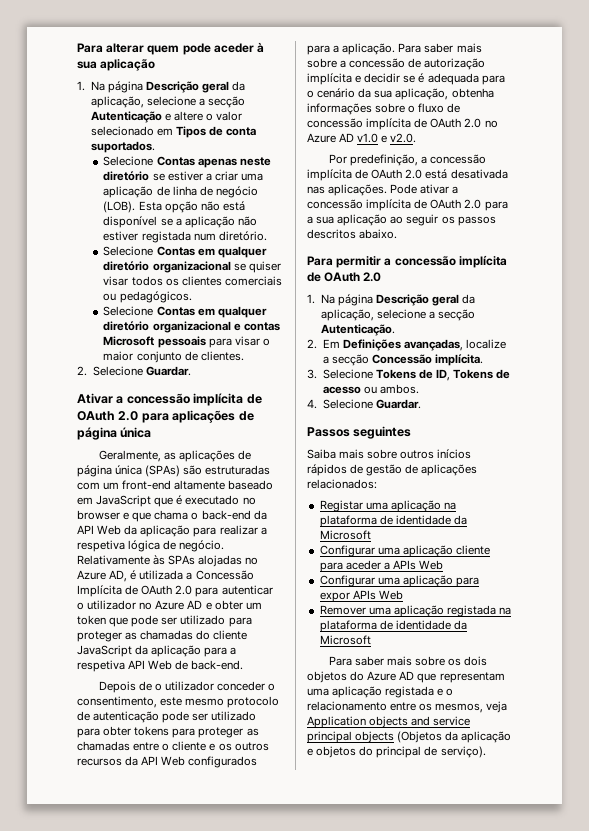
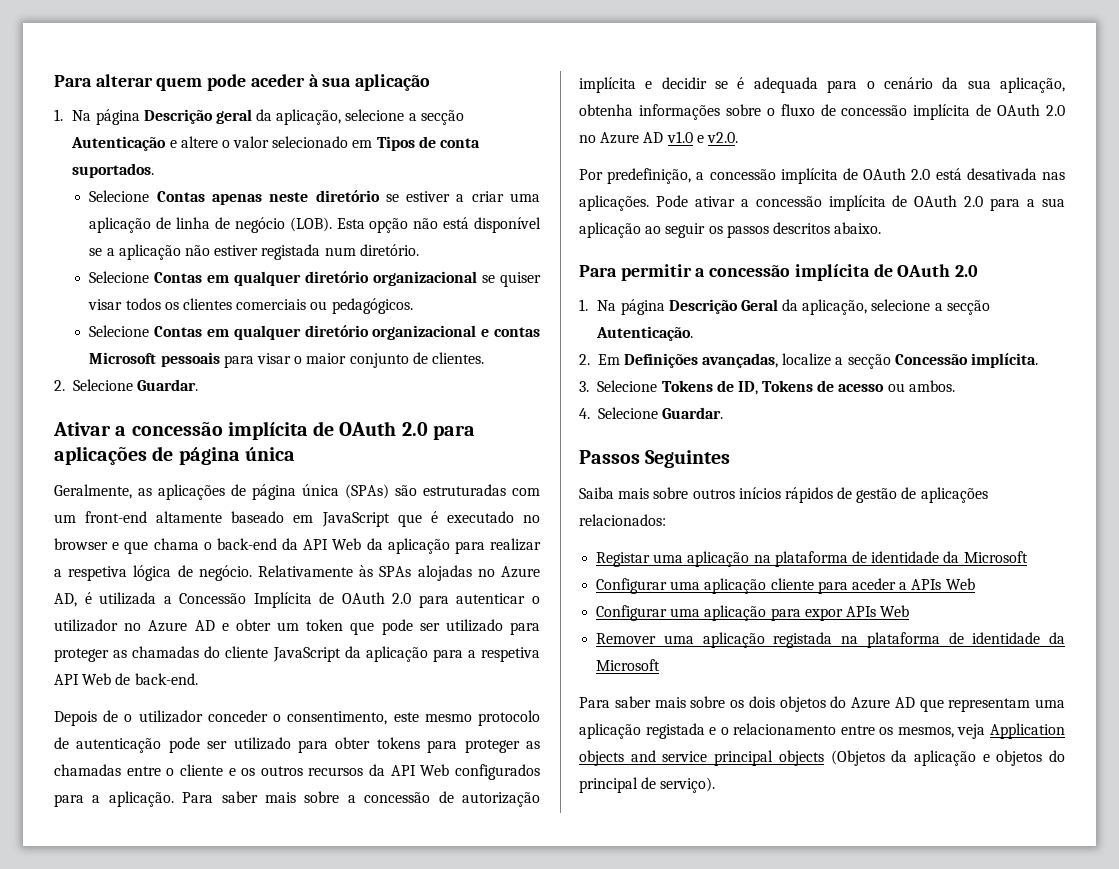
- 1. Na página Descrição geral da aplicação, selecione a secção Autenticação.
+ 1. Na página Descrição Geral da aplicação, selecione a secção Autenticação.
- Passos seguintes
+ Passos Seguintes

